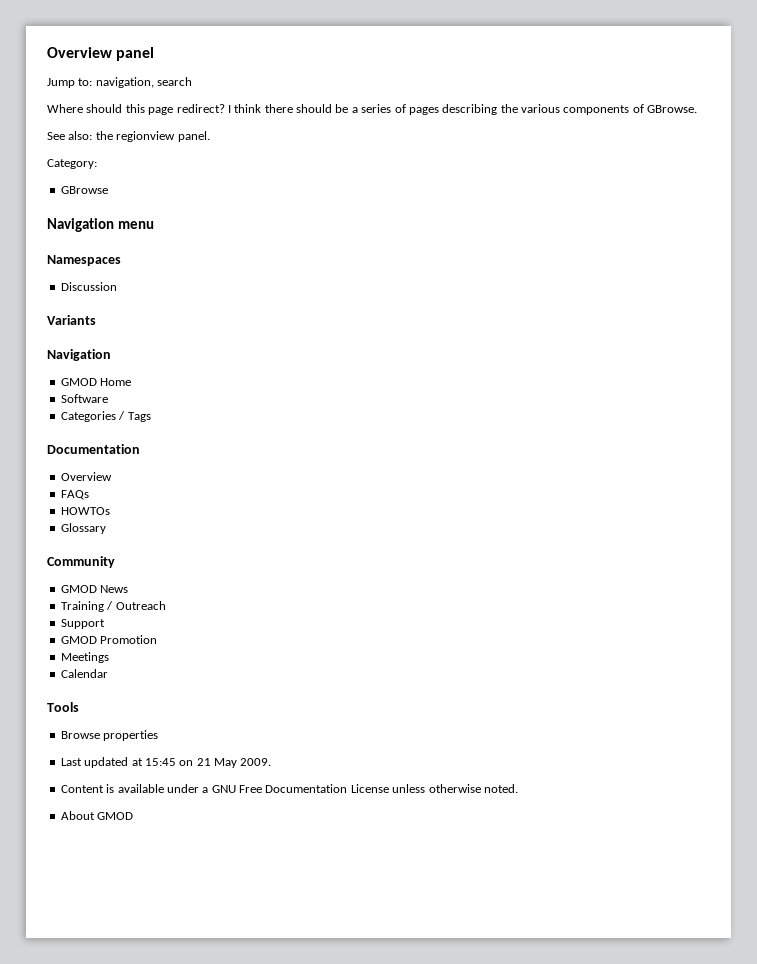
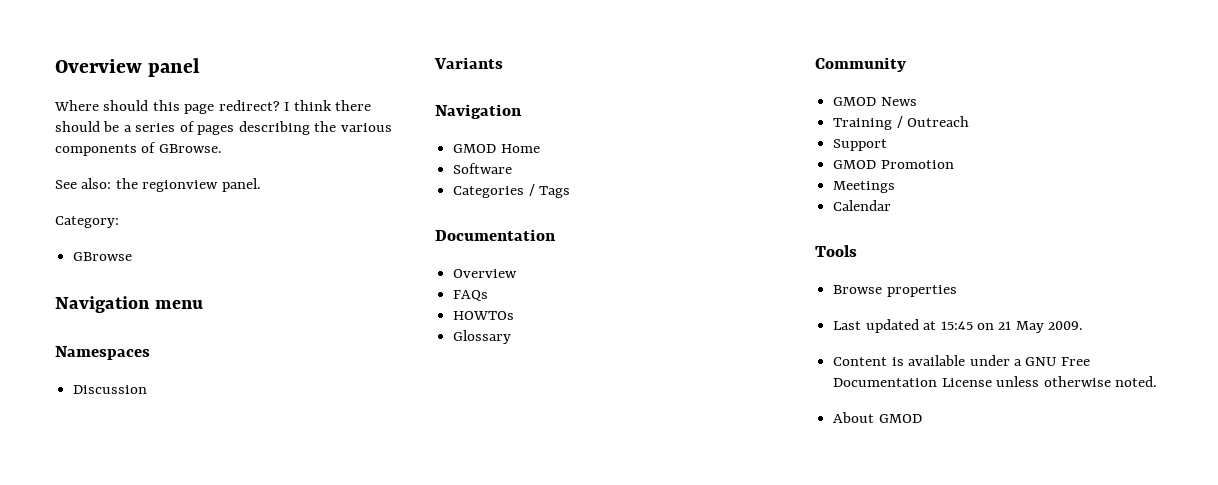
- Jump to: navigation, search

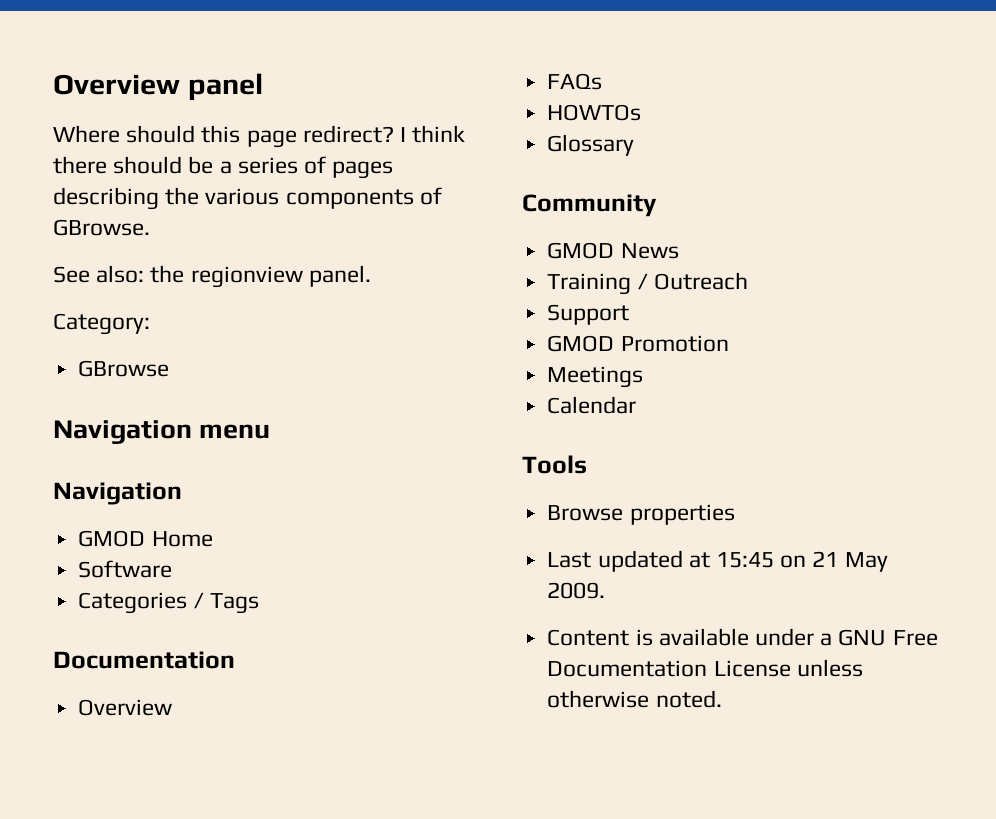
- Namespaces
- Discussion
- Variants
- About GMOD

